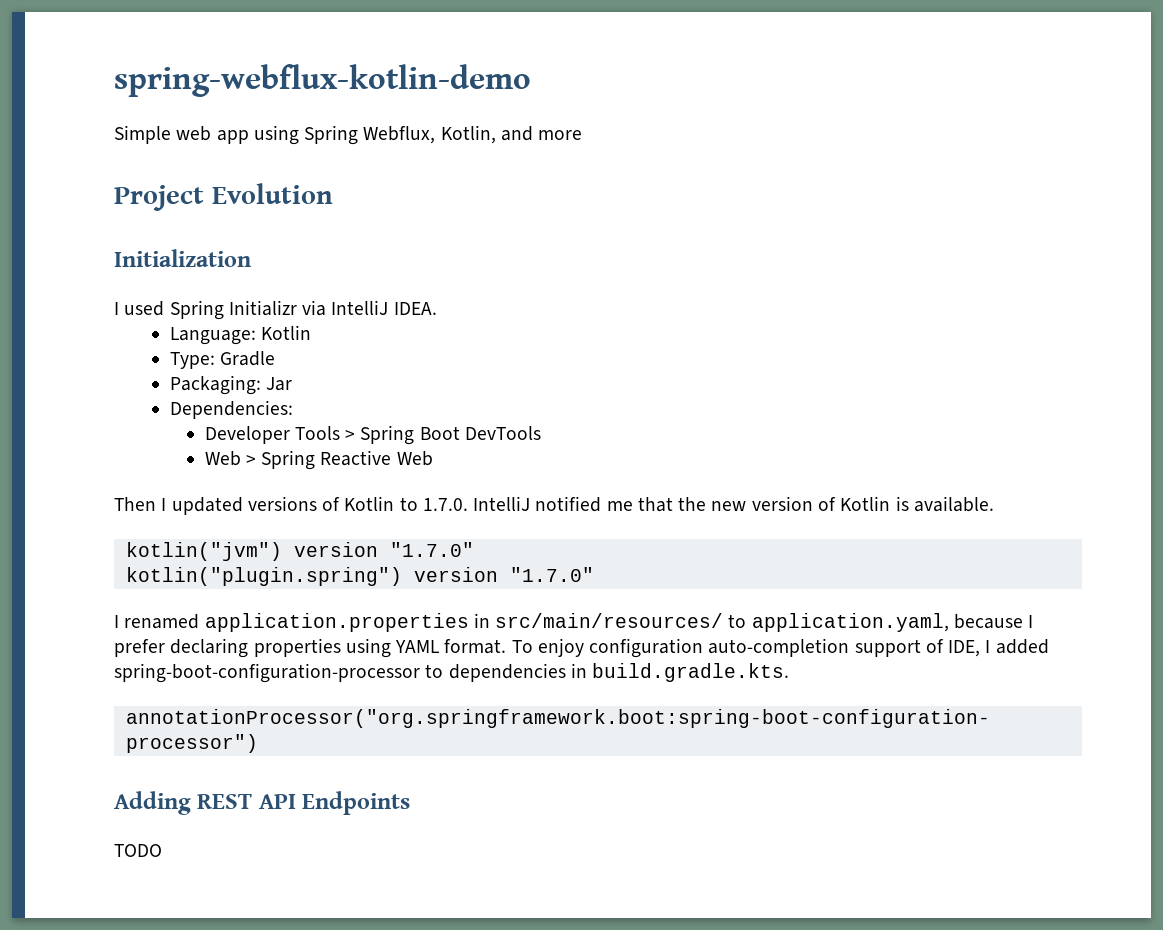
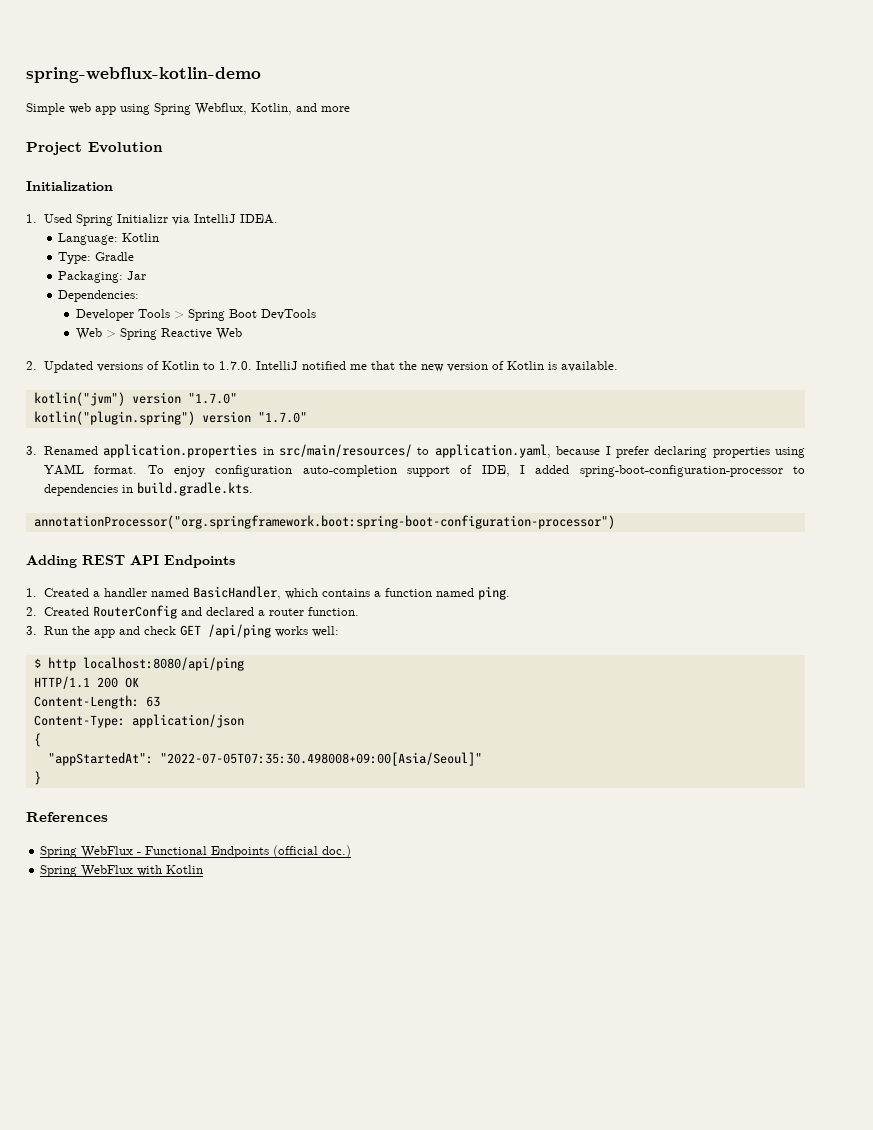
- I used Spring Initializr via IntelliJ IDEA.
+ 1. Used Spring Initializr via IntelliJ IDEA.
- Then I updated versions of Kotlin to 1.7.0. IntelliJ notified me that the new version of Kotlin is available.
+ 2. Updated versions of Kotlin to 1.7.0. IntelliJ notified me that the new version of Kotlin is available.
- I renamed application.properties in src/main/resources/ to application.yaml, because I prefer declaring properties using YAML format.
+ 3. Renamed application.properties in src/main/resources/ to application.yaml, because I prefer declaring properties using YAML format.
- TODO
+ 1. Created a handler named BasicHandler, which contains a function named ping.
+ 2. Created RouterConfig and declared a router function.
+ 3. Run the app and check GET /api/ping works well:
+ $ http localhost:8080/api/ping
+ HTTP/1.1 200 OK
+ Content-Length: 63
+ Content-Type: application/json
+ {
+ "appStartedAt": "2022-07-05T07:35:30.498008+09:00[Asia/Seoul]"
+ }
+ References
+ Spring WebFlux - Functional Endpoints (official doc.)
+ Spring WebFlux with Kotlin

